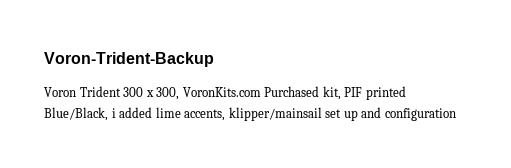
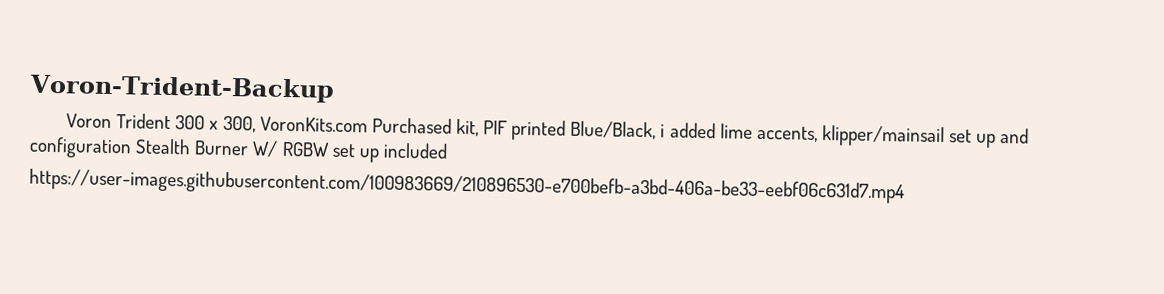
- Voron Trident 300 x 300, VoronKits.com Purchased kit, PIF printed Blue/Black, i added lime accents, klipper/mainsail set up and configuration
+ Voron Trident 300 x 300, VoronKits.com Purchased kit, PIF printed Blue/Black, i added lime accents, klipper/mainsail set up and configuration Stealth Burner W/ RGBW set up included
+ https://user-images.githubusercontent.com/100983669/210896530-e700befb-a3bd-406a-be33-eebf06c631d7.mp4

